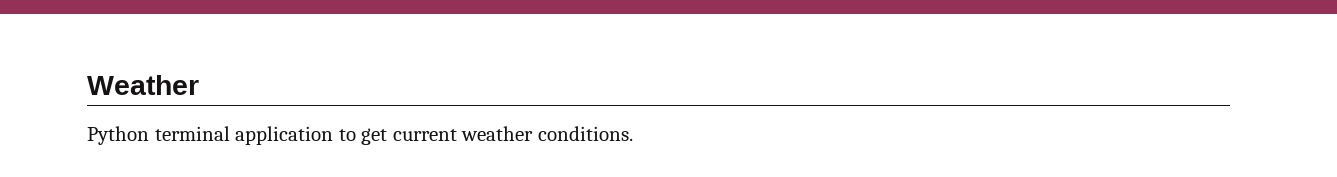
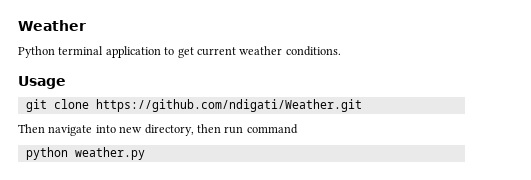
+ Usage
+ git clone https://github.com/ndigati/Weather.git
+ Then navigate into new directory, then run command
+ python weather.py

